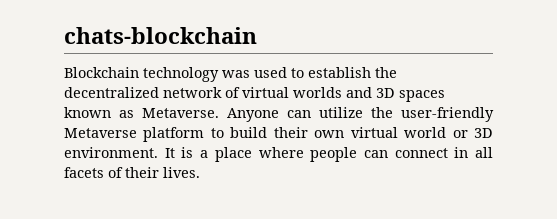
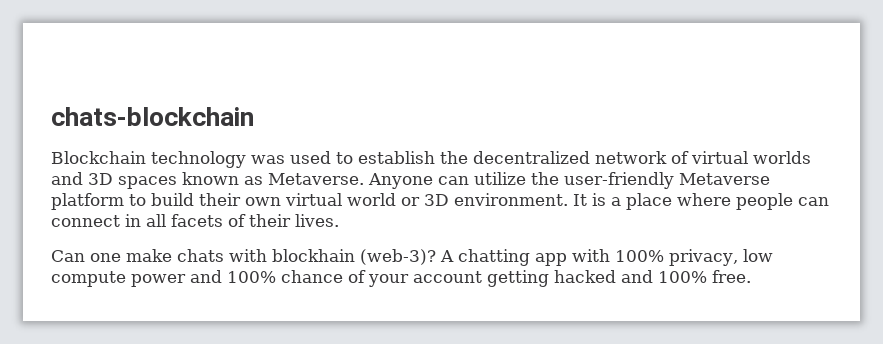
+ Can one make chats with blockhain (web-3)? A chatting app with 100% privacy, low compute power and 100% chance of your account getting hacked and 100% free.

